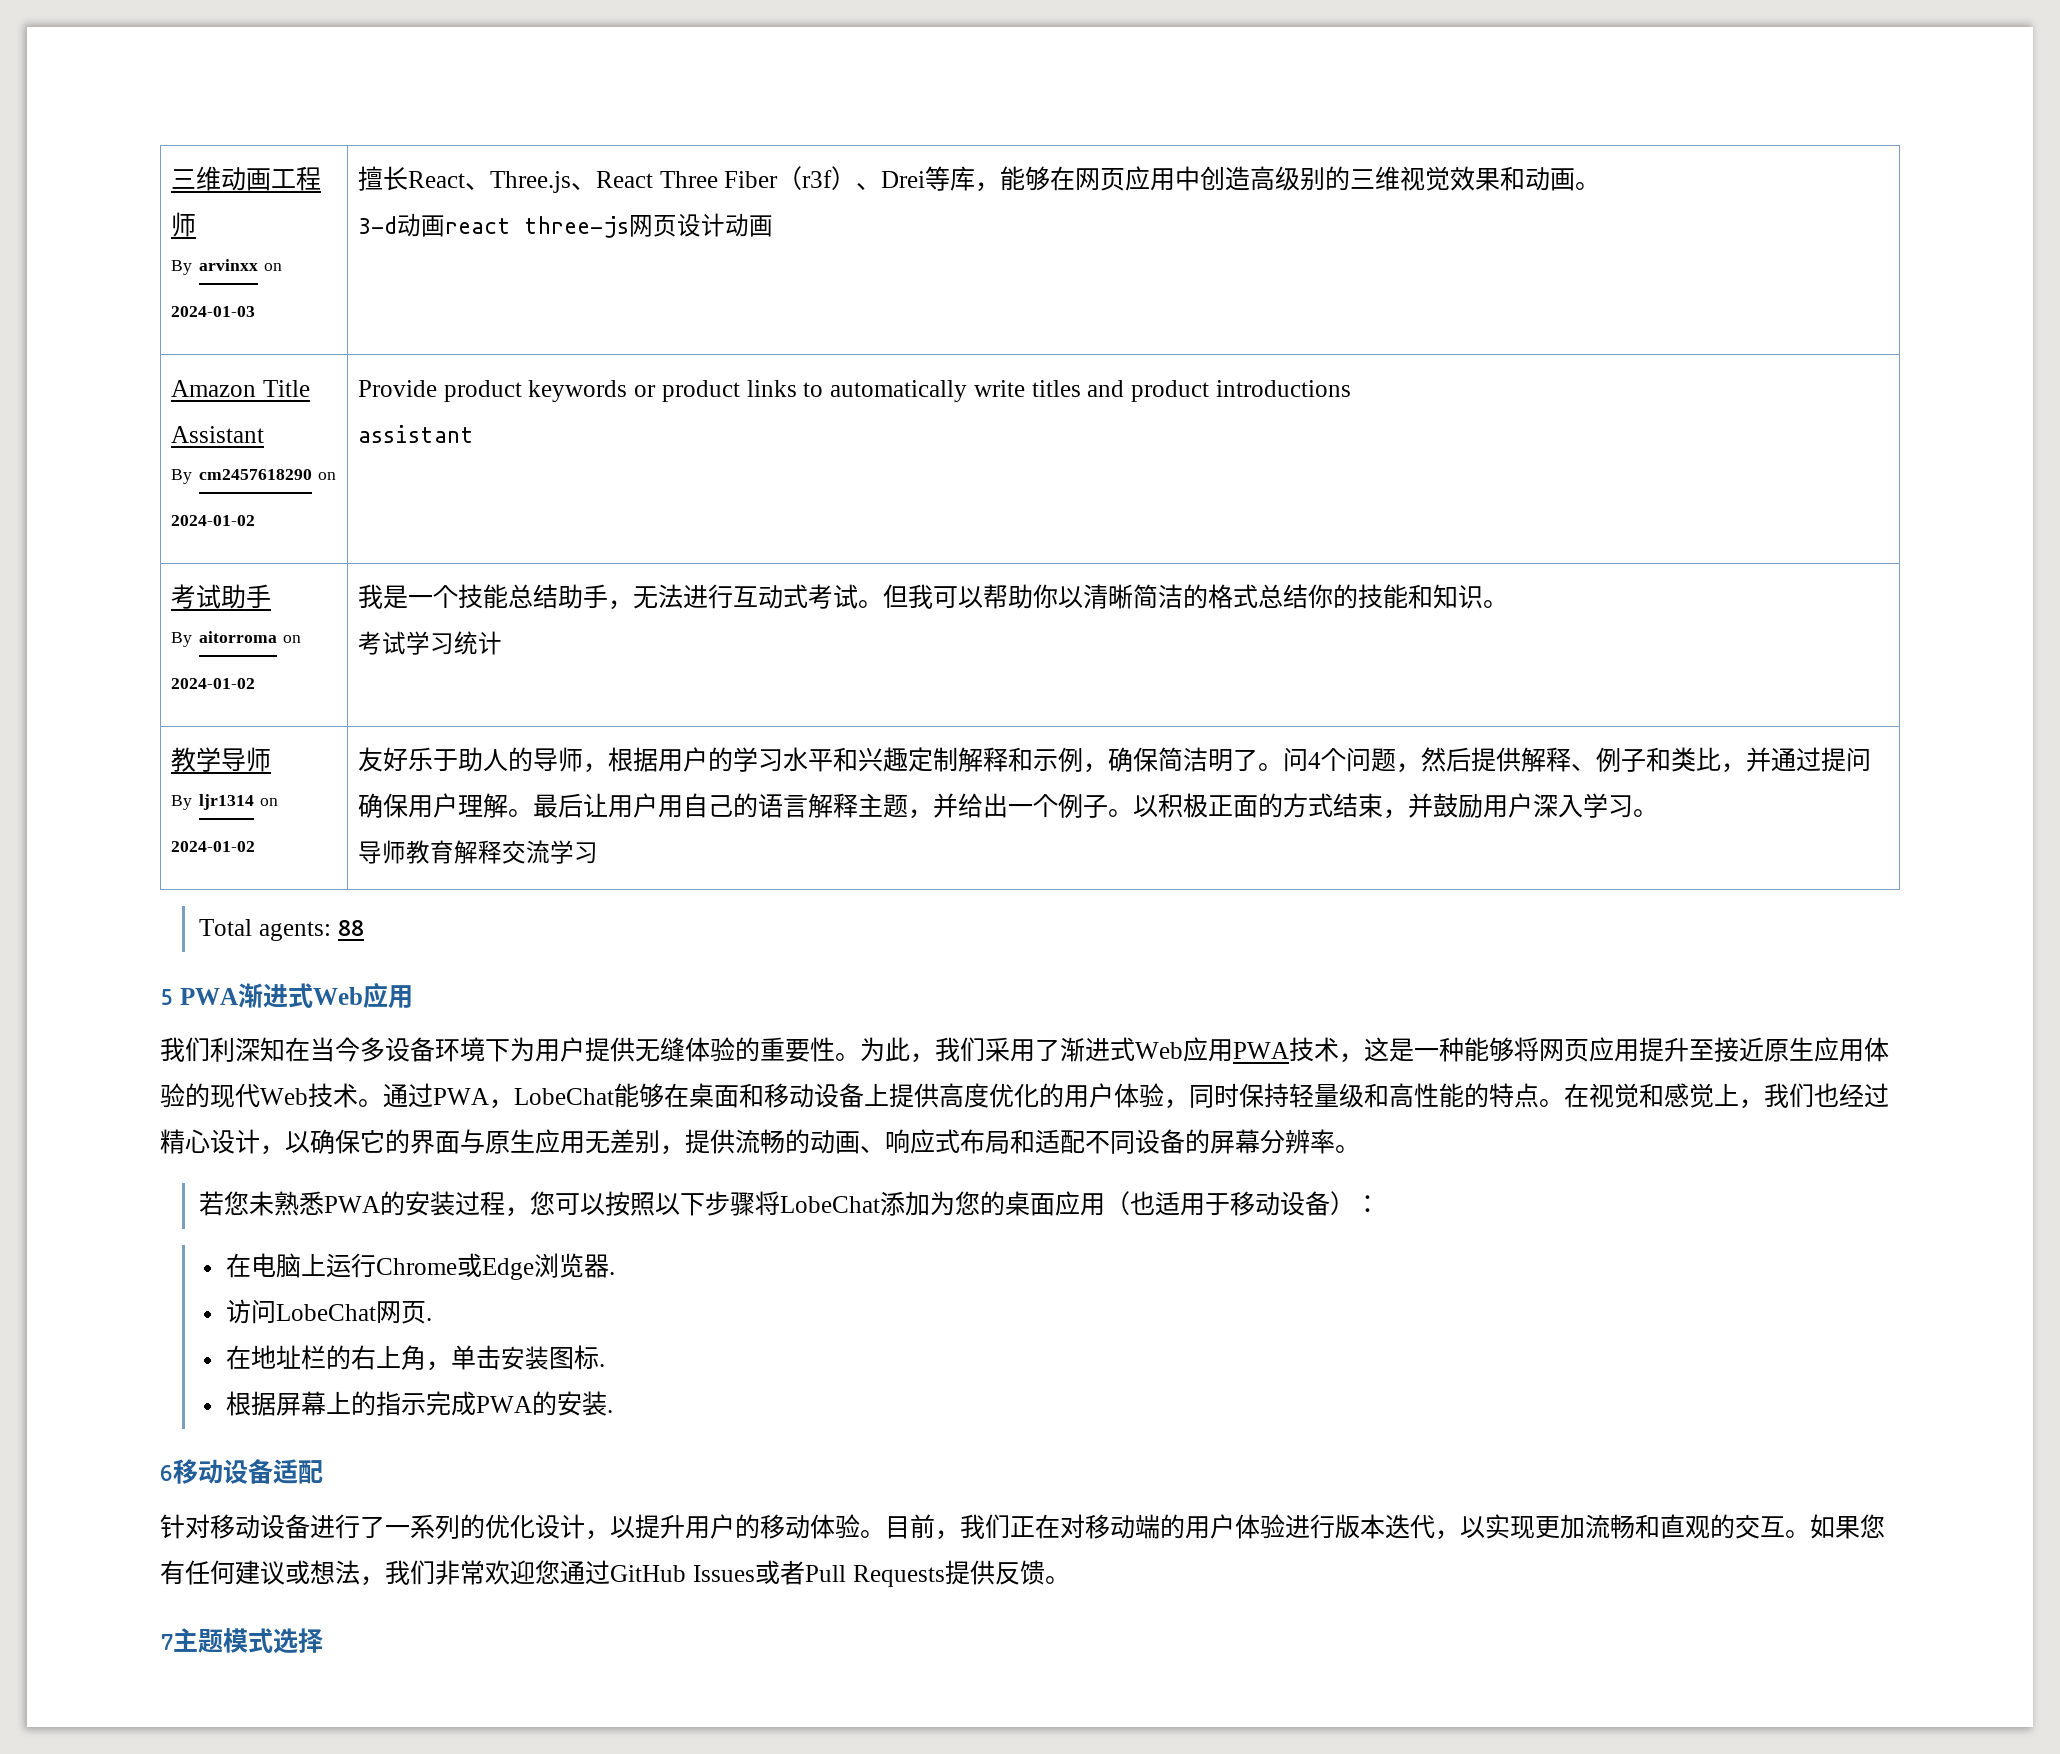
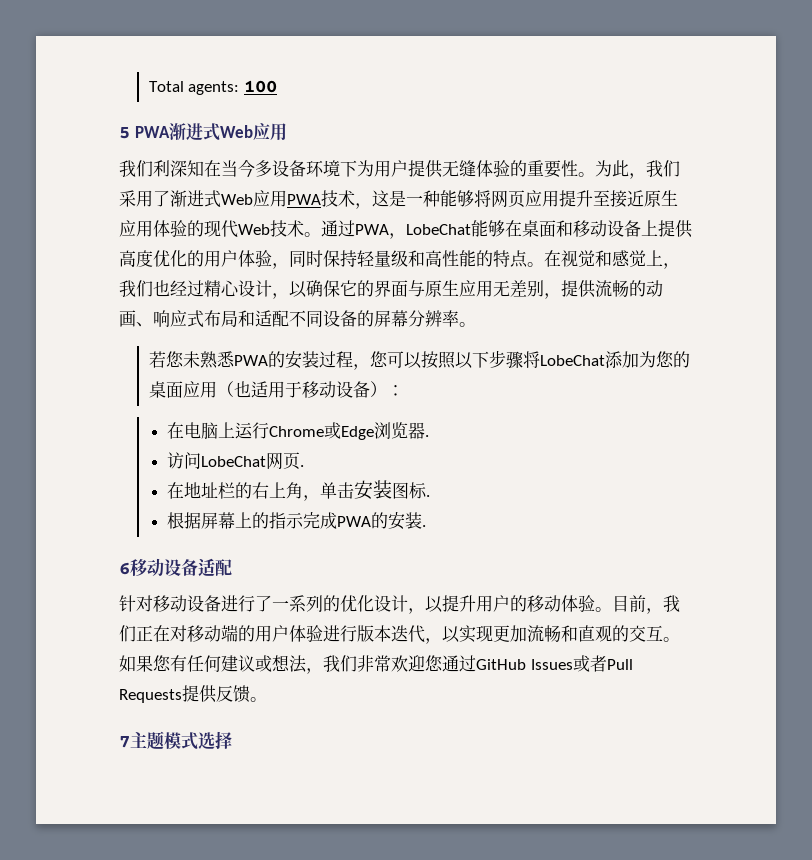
- 三维动画工程师
- By arvinxx on 2024-01-03 | 擅长React、Three.js、React Three Fiber（r3f）、Drei等库，能够在网页应用中创造高级别的三维视觉效果和动画。
- 3-d动画react three-js网页设计动画
- Amazon Title Assistant
- By cm2457618290 on 2024-01-02 | Provide product keywords or product links to automatically write titles and product introductions
- assistant
- 考试助手
- By aitorroma on 2024-01-02 | 我是一个技能总结助手，无法进行互动式考试。但我可以帮助你以清晰简洁的格式总结你的技能和知识。
- 考试学习统计
- 教学导师
- By ljr1314 on 2024-01-02 | 友好乐于助人的导师，根据用户的学习水平和兴趣定制解释和示例，确保简洁明了。问4个问题，然后提供解释、例子和类比，并通过提问确保用户理解。最后让用户用自己的语言解释主题，并给出一个例子。以积极正面的方式结束，并鼓励用户深入学习。
- 导师教育解释交流学习
- Total agents: 88
+ Total agents: 100

